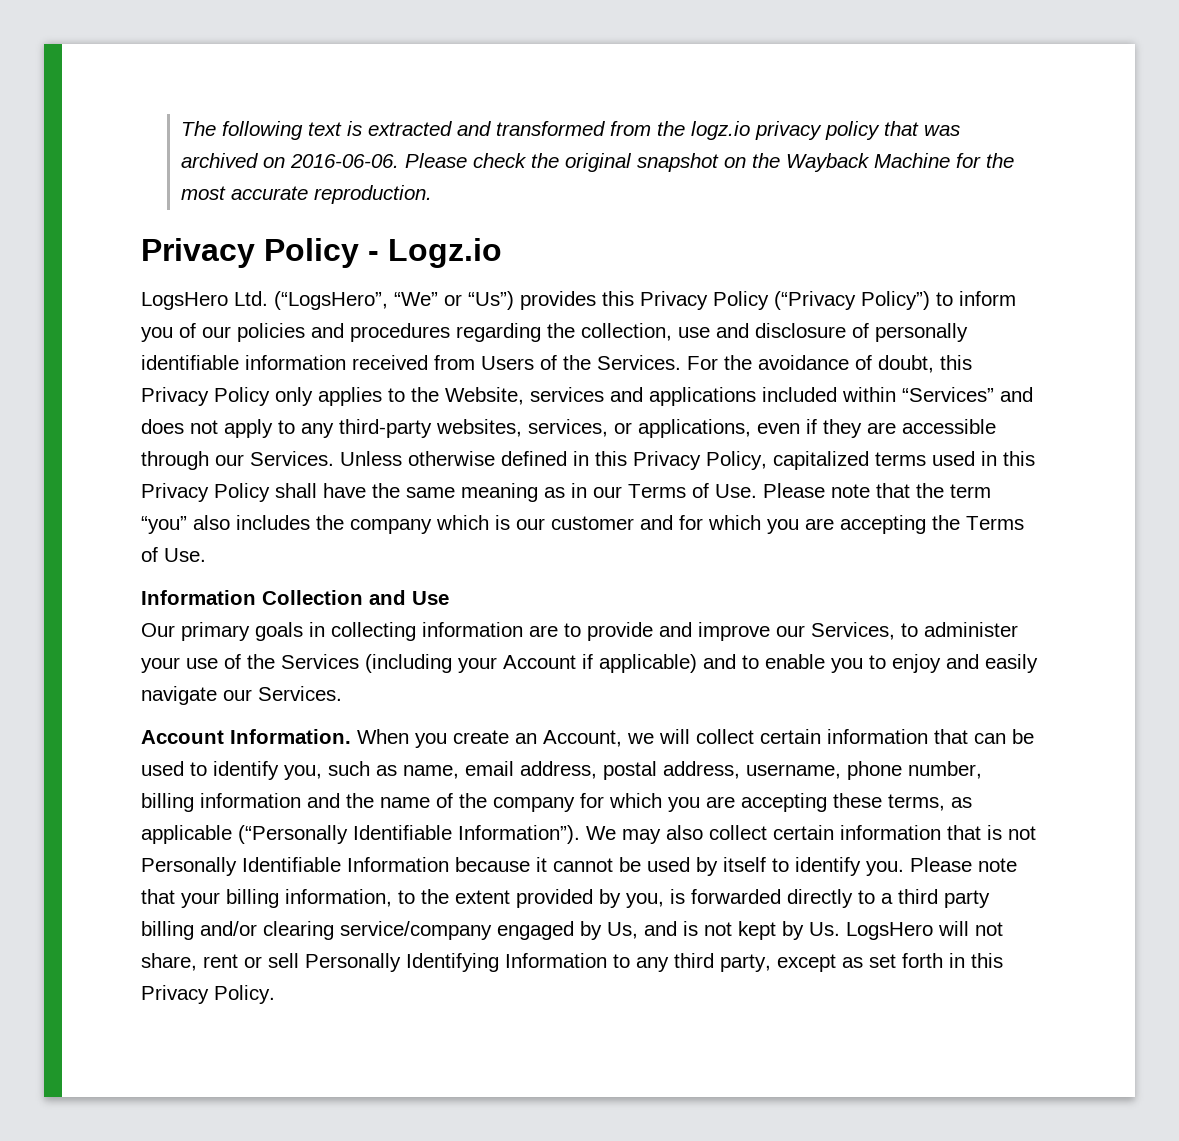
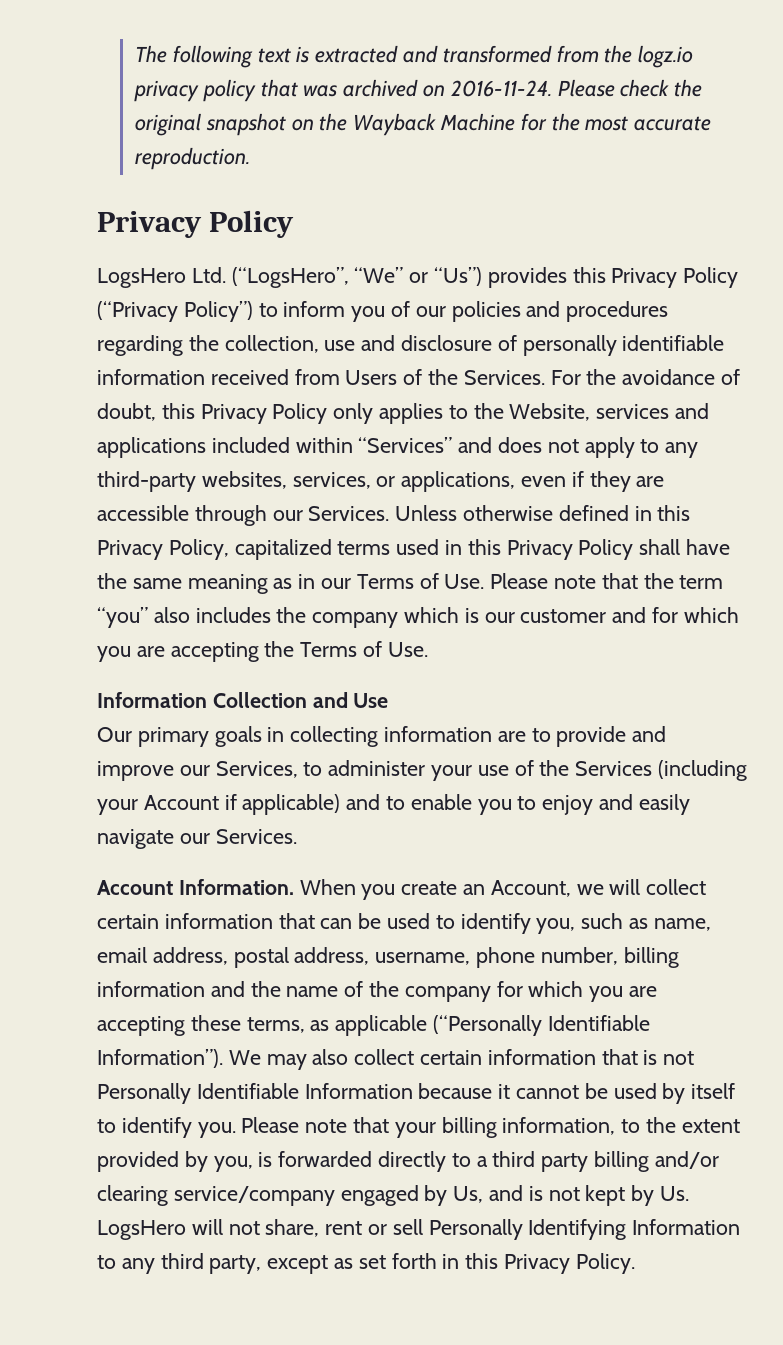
- The following text is extracted and transformed from the logz.io privacy policy that was archived on 2016-06-06.
+ The following text is extracted and transformed from the logz.io privacy policy that was archived on 2016-11-24.
  Please check the original snapshot on the Wayback Machine for the most accurate reproduction.
- Privacy Policy - Logz.io
+ Privacy Policy

